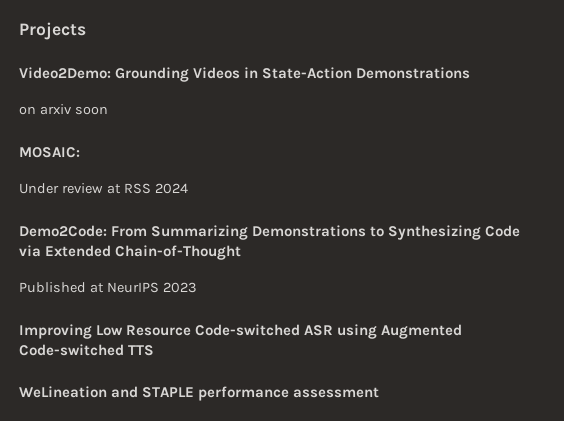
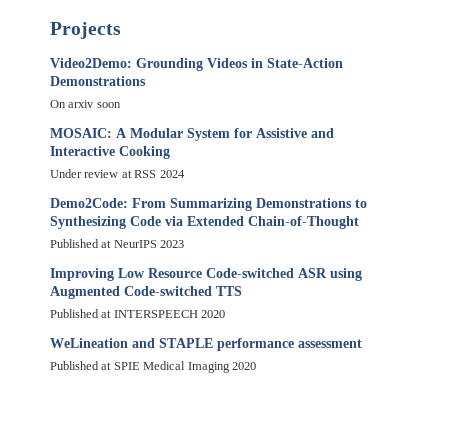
- on arxiv soon
+ On arxiv soon
- MOSAIC:
+ MOSAIC: A Modular System for Assistive and Interactive Cooking
+ Published at INTERSPEECH 2020
+ Published at SPIE Medical Imaging 2020

